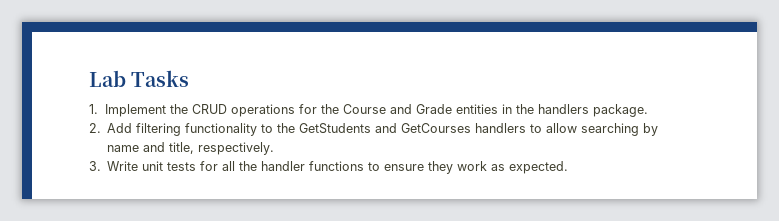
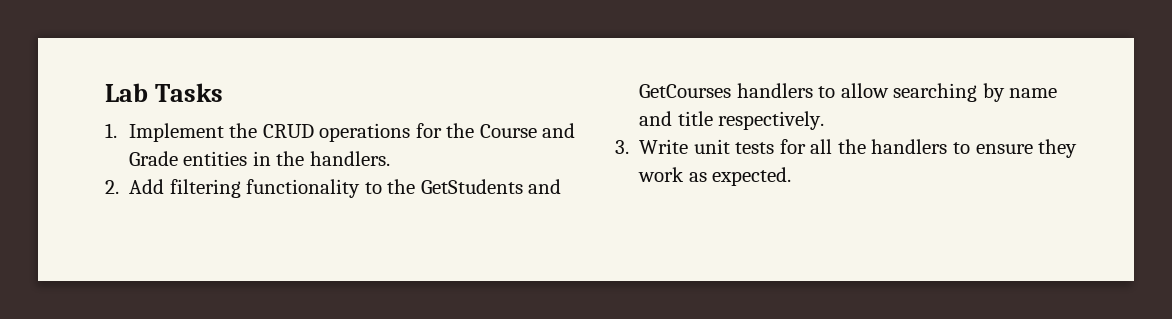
- 1. Implement the CRUD operations for the Course and Grade entities in the handlers package.
+ 1. Implement the CRUD operations for the Course and Grade entities in the handlers.
- 2. Add filtering functionality to the GetStudents and GetCourses handlers to allow searching by name and title, respectively.
+ 2. Add filtering functionality to the GetStudents and GetCourses handlers to allow searching by name and title respectively.
- 3. Write unit tests for all the handler functions to ensure they work as expected.
+ 3. Write unit tests for all the handlers to ensure they work as expected.

